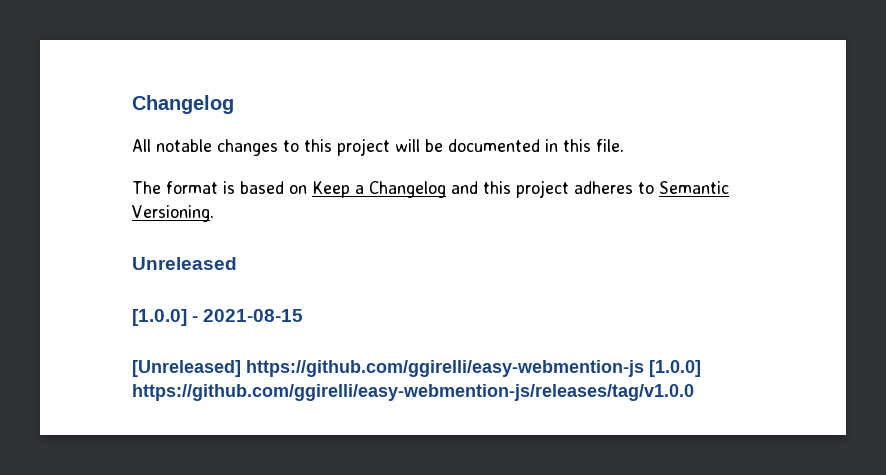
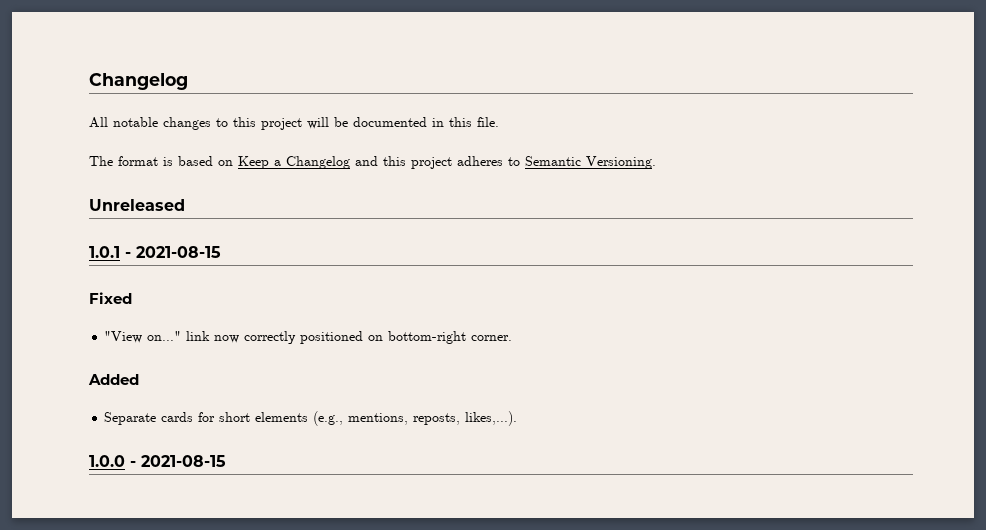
- [1.0.0] - 2021-08-15
+ 1.0.1 - 2021-08-15
- [Unreleased] https://github.com/ggirelli/easy-webmention-js [1.0.0] https://github.com/ggirelli/easy-webmention-js/releases/tag/v1.0.0
+ Fixed
+ "View on..." link now correctly positioned on bottom-right corner.
+ Added
+ Separate cards for short elements (e.g., mentions, reposts, likes,...).
+ 1.0.0 - 2021-08-15

